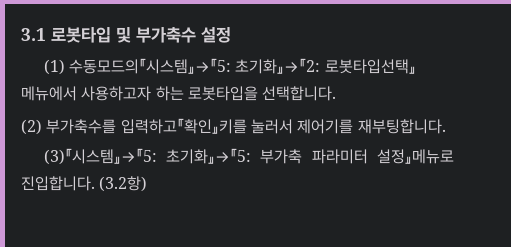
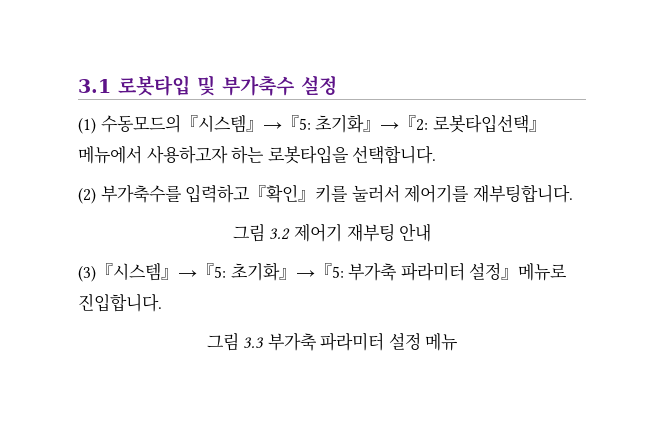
+ 그림 3.2 제어기 재부팅 안내
- (3)『시스템』→『5: 초기화』→『5: 부가축 파라미터 설정』메뉴로 진입합니다. (3.2항)
+ (3)『시스템』→『5: 초기화』→『5: 부가축 파라미터 설정』메뉴로 진입합니다.
+ 그림 3.3 부가축 파라미터 설정 메뉴

